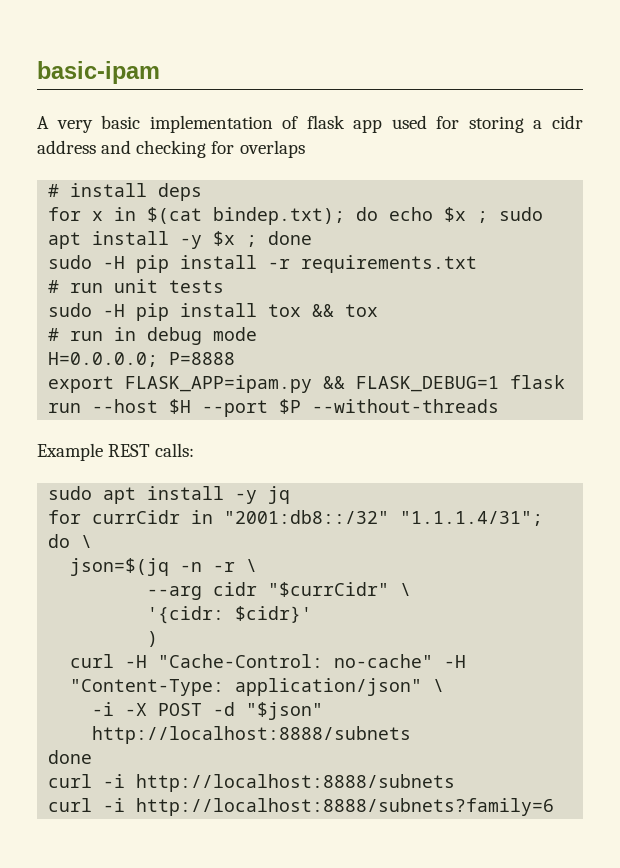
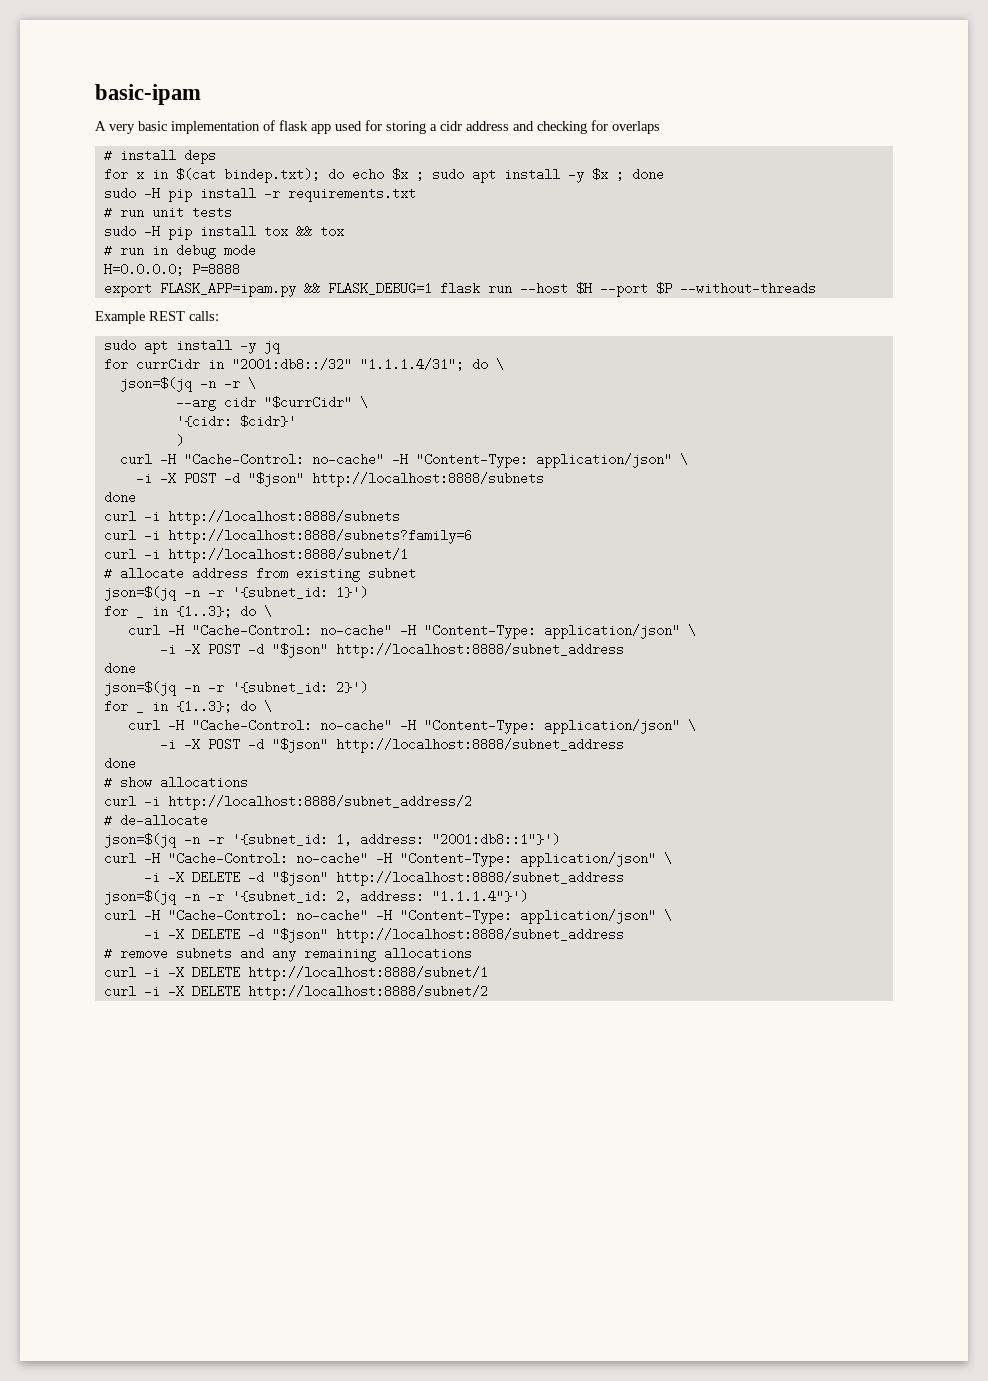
+ curl -i http://localhost:8888/subnet/1
+ # allocate address from existing subnet
+ json=$(jq -n -r '{subnet_id: 1}')
+ for _ in {1..3}; do \
+ curl -H "Cache-Control: no-cache" -H "Content-Type: application/json" \
+ -i -X POST -d "$json" http://localhost:8888/subnet_address
+ done
+ json=$(jq -n -r '{subnet_id: 2}')
+ for _ in {1..3}; do \
+ curl -H "Cache-Control: no-cache" -H "Content-Type: application/json" \
+ -i -X POST -d "$json" http://localhost:8888/subnet_address
+ done
+ # show allocations
+ curl -i http://localhost:8888/subnet_address/2
+ # de-allocate
+ json=$(jq -n -r '{subnet_id: 1, address: "2001:db8::1"}')
+ curl -H "Cache-Control: no-cache" -H "Content-Type: application/json" \
+ -i -X DELETE -d "$json" http://localhost:8888/subnet_address
+ json=$(jq -n -r '{subnet_id: 2, address: "1.1.1.4"}')
+ curl -H "Cache-Control: no-cache" -H "Content-Type: application/json" \
+ -i -X DELETE -d "$json" http://localhost:8888/subnet_address
+ # remove subnets and any remaining allocations
+ curl -i -X DELETE http://localhost:8888/subnet/1
+ curl -i -X DELETE http://localhost:8888/subnet/2

